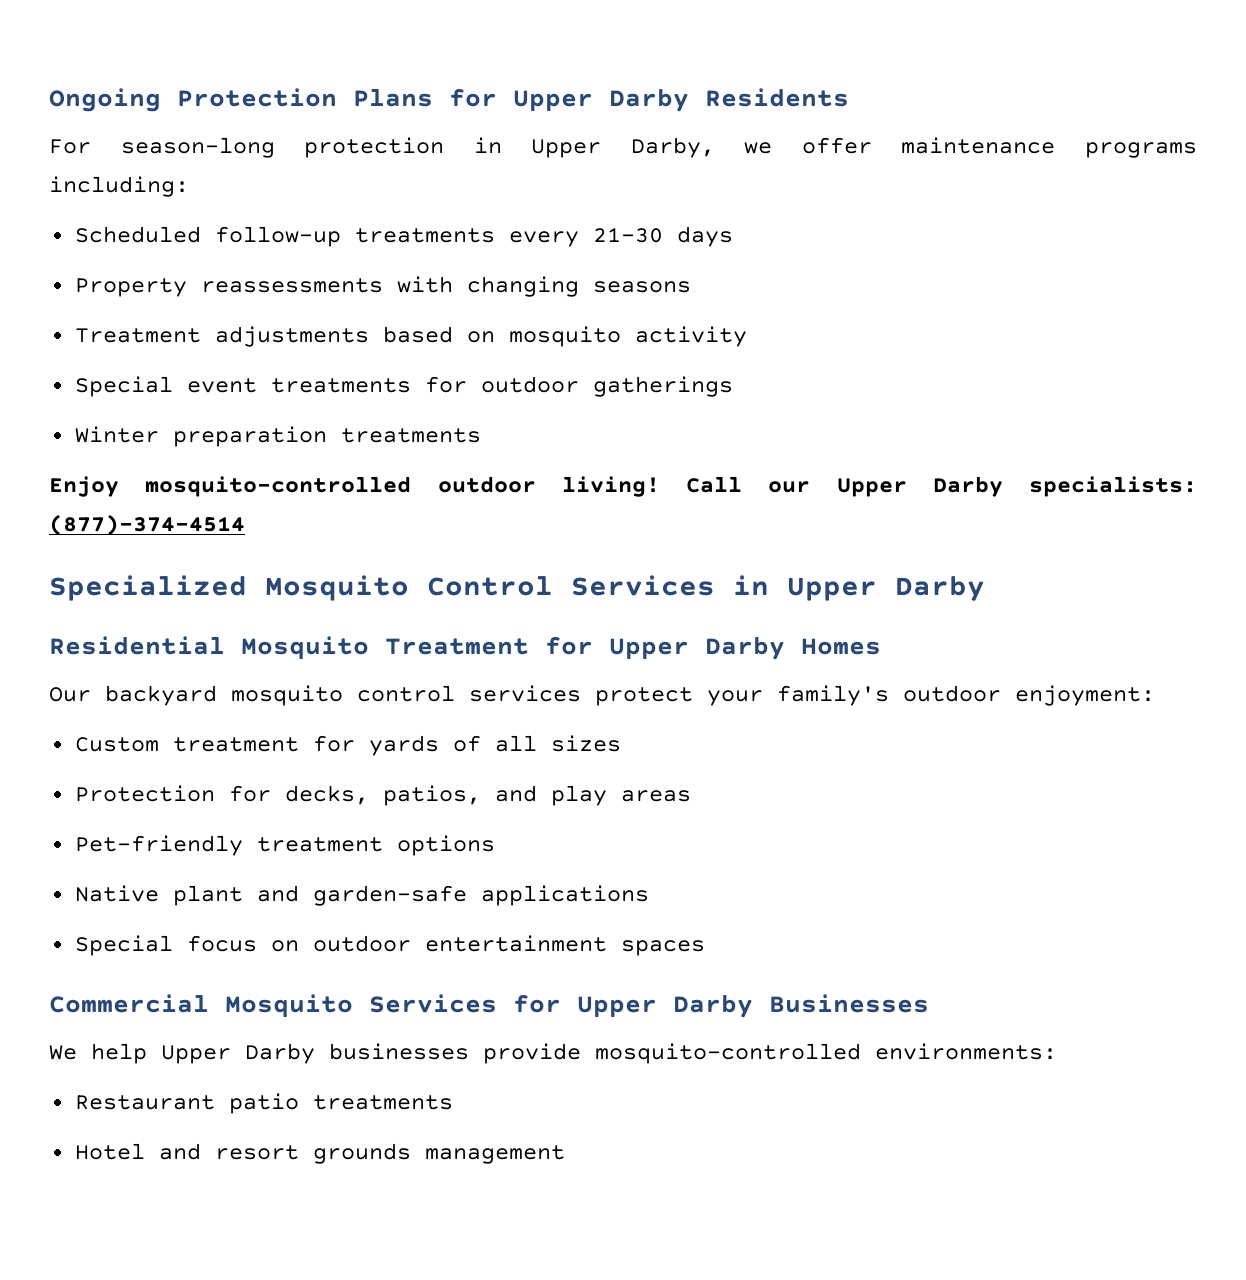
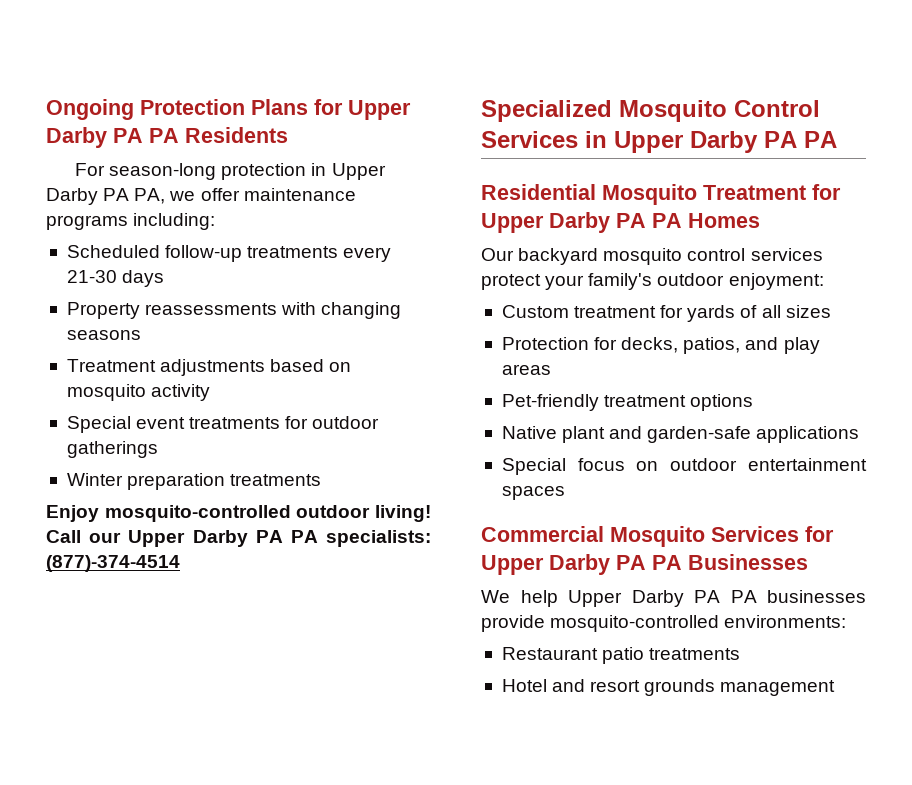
- Ongoing Protection Plans for Upper Darby Residents
+ Ongoing Protection Plans for Upper Darby PA PA Residents
- For season-long protection in Upper Darby, we offer maintenance programs including:
+ For season-long protection in Upper Darby PA PA, we offer maintenance programs including:
- Call our Upper Darby specialists: (877)-374-4514
+ Call our Upper Darby PA PA specialists: (877)-374-4514
- Specialized Mosquito Control Services in Upper Darby
+ Specialized Mosquito Control Services in Upper Darby PA PA
- Residential Mosquito Treatment for Upper Darby Homes
+ Residential Mosquito Treatment for Upper Darby PA PA Homes
- Commercial Mosquito Services for Upper Darby Businesses
+ Commercial Mosquito Services for Upper Darby PA PA Businesses
- We help Upper Darby businesses provide mosquito-controlled environments:
+ We help Upper Darby PA PA businesses provide mosquito-controlled environments:

